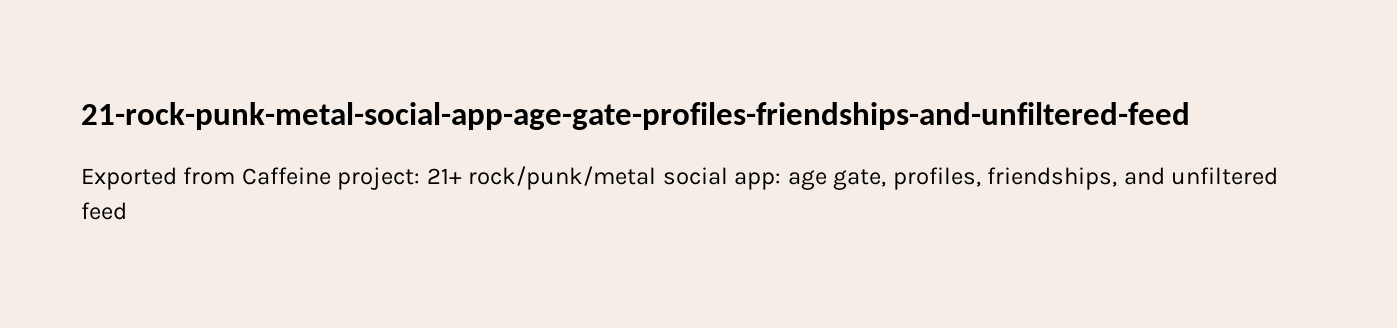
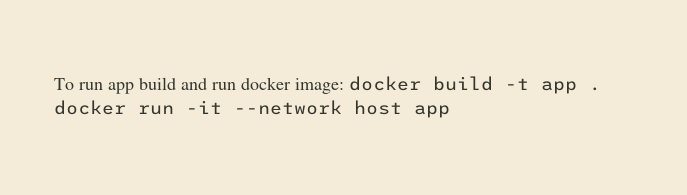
- 21-rock-punk-metal-social-app-age-gate-profiles-friendships-and-unfiltered-feed
- Exported from Caffeine project: 21+ rock/punk/metal social app: age gate, profiles, friendships, and unfiltered feed
+ To run app build and run docker image: docker build -t app . docker run -it --network host app

